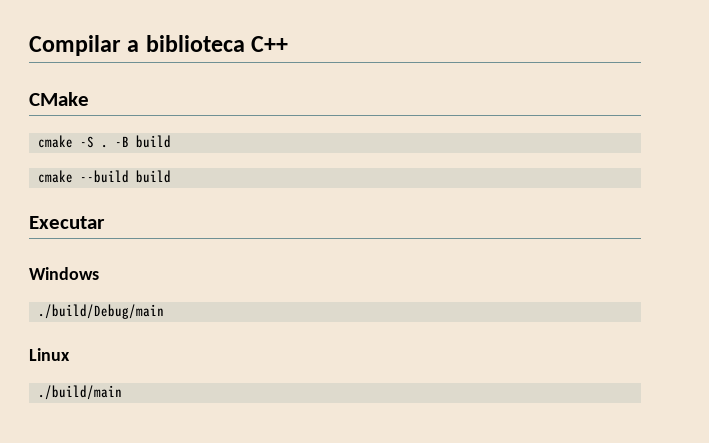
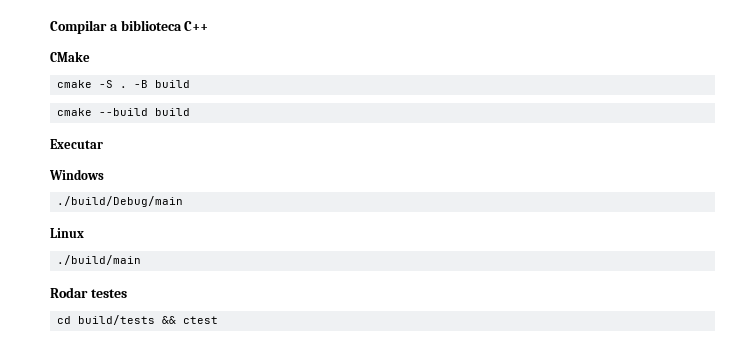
+ Rodar testes
+ cd build/tests && ctest

